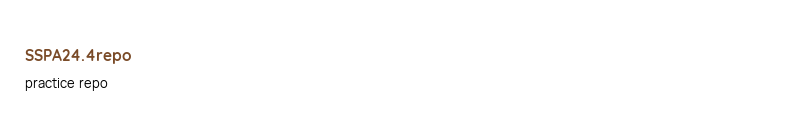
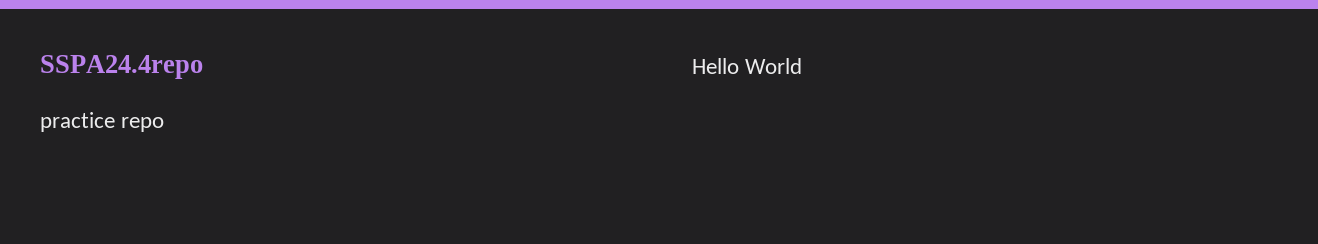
+ Hello World

